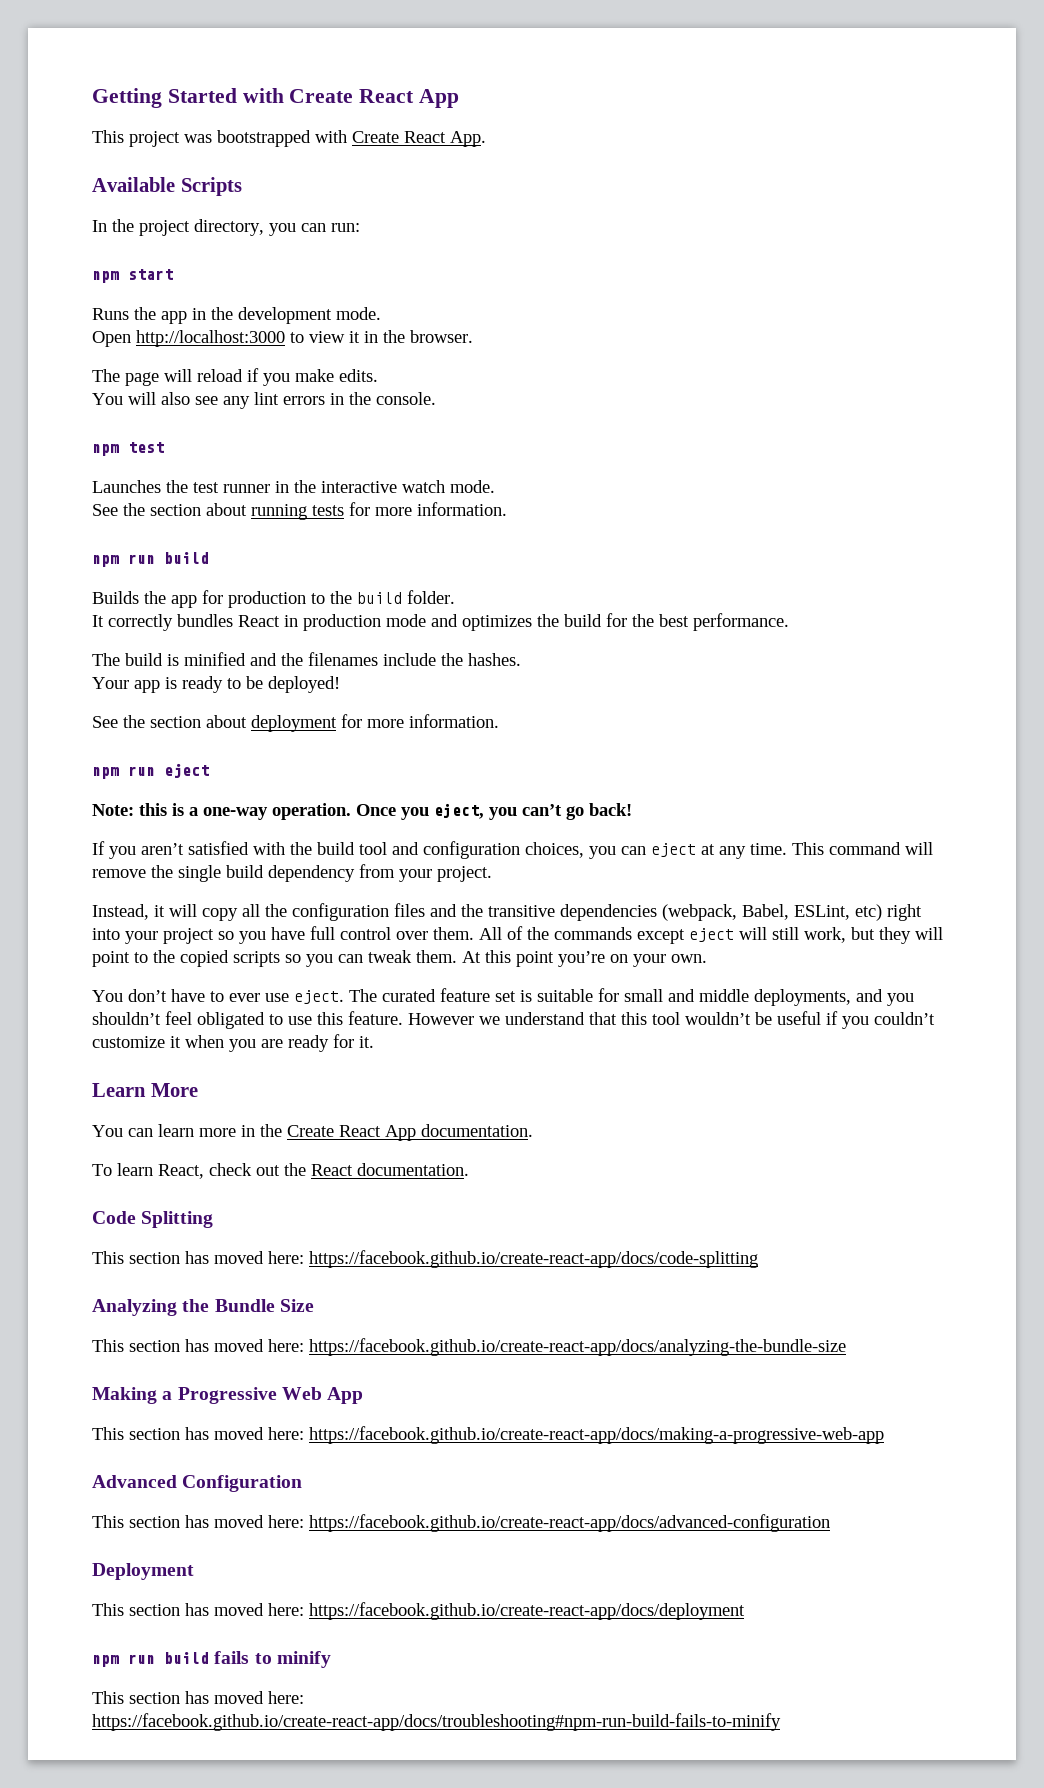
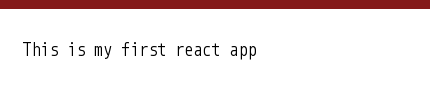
- Getting Started with Create React App
- This project was bootstrapped with Create React App.
- Available Scripts
- In the project directory, you can run:
- npm start
- Runs the app in the development mode.
- Open http://localhost:3000 to view it in the browser.
- The page will reload if you make edits.
- You will also see any lint errors in the console.
- npm test
- Launches the test runner in the interactive watch mode.
- See the section about running tests for more information.
- npm run build
- Builds the app for production to the build folder.
- It correctly bundles React in production mode and optimizes the build for the best performance.
- The build is minified and the filenames include the hashes.
- Your app is ready to be deployed!
- See the section about deployment for more information.
- npm run eject
- Note: this is a one-way operation. Once you eject, you can’t go back!
- If you aren’t satisfied with the build tool and configuration choices, you can eject at any time. This command will remove the single build dependency from your project.
- Instead, it will copy all the configuration files and the transitive dependencies (webpack, Babel, ESLint, etc) right into your project so you have full control over them. All of the commands except eject will still work, but they will point to the copied scripts so you can tweak them. At this point you’re on your own.
- You don’t have to ever use eject. The curated feature set is suitable for small and middle deployments, and you shouldn’t feel obligated to use this feature. However we understand that this tool wouldn’t be useful if you couldn’t customize it when you are ready for it.
- Learn More
- You can learn more in the Create React App documentation.
- To learn React, check out the React documentation.
- Code Splitting
- This section has moved here: https://facebook.github.io/create-react-app/docs/code-splitting
- Analyzing the Bundle Size
- This section has moved here: https://facebook.github.io/create-react-app/docs/analyzing-the-bundle-size
- Making a Progressive Web App
- This section has moved here: https://facebook.github.io/create-react-app/docs/making-a-progressive-web-app
- Advanced Configuration
- This section has moved here: https://facebook.github.io/create-react-app/docs/advanced-configuration
- Deployment
- This section has moved here: https://facebook.github.io/create-react-app/docs/deployment
- npm run build fails to minify
- This section has moved here: https://facebook.github.io/create-react-app/docs/troubleshooting#npm-run-build-fails-to-minify
+ This is my first react app

